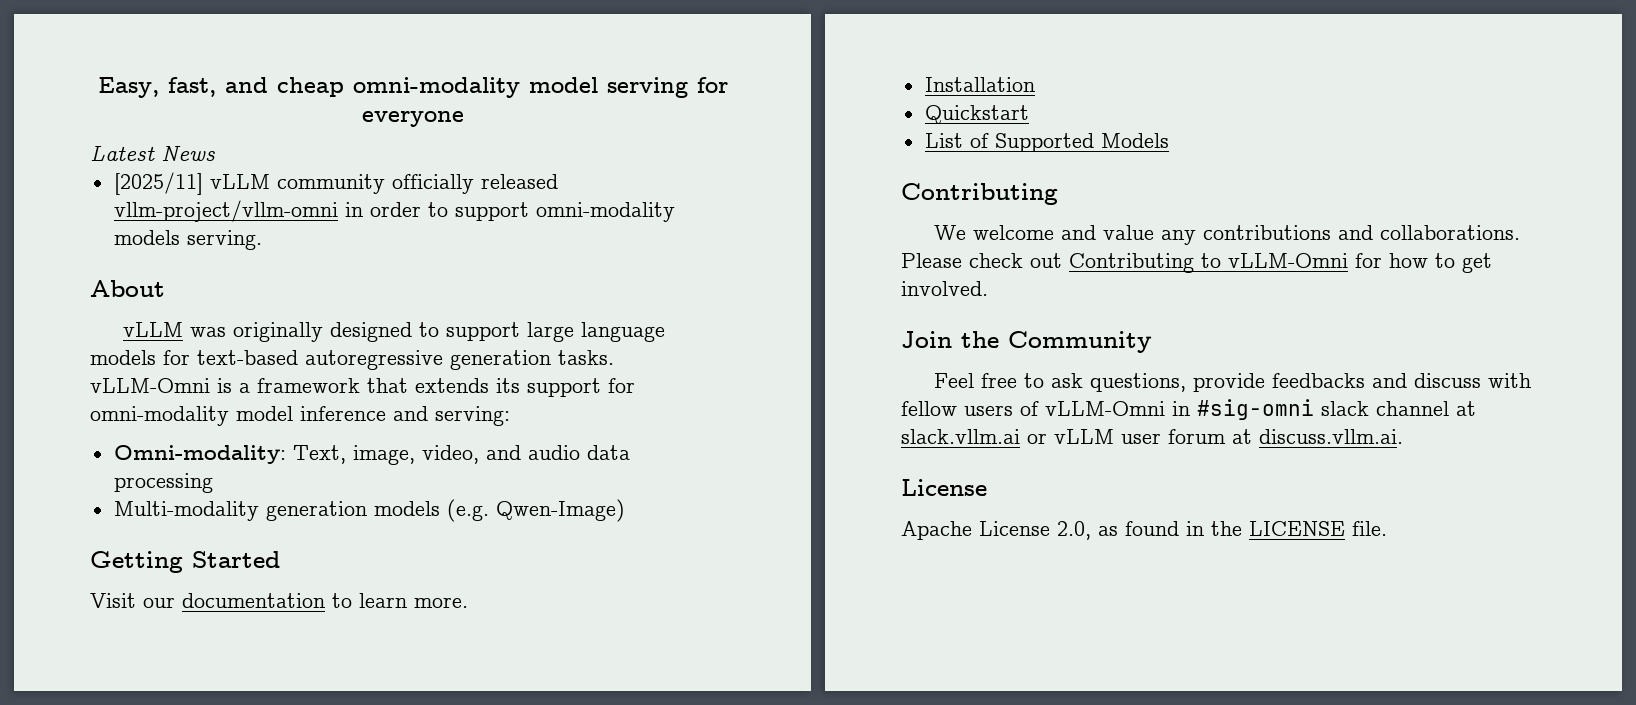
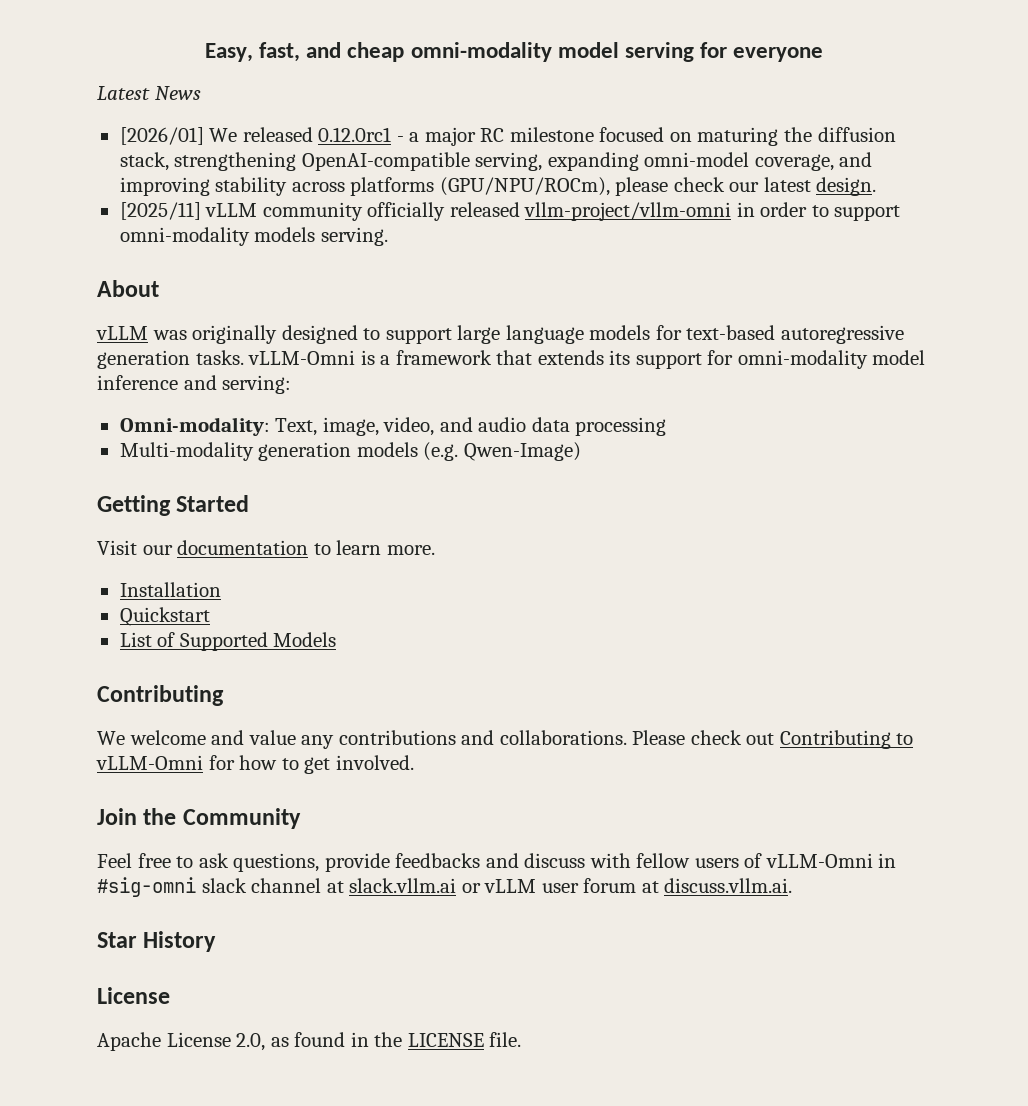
+ [2026/01] We released 0.12.0rc1 - a major RC milestone focused on maturing the diffusion stack, strengthening OpenAI-compatible serving, expanding omni-model coverage, and improving stability across platforms (GPU/NPU/ROCm), please check our latest design.
+ Star History

